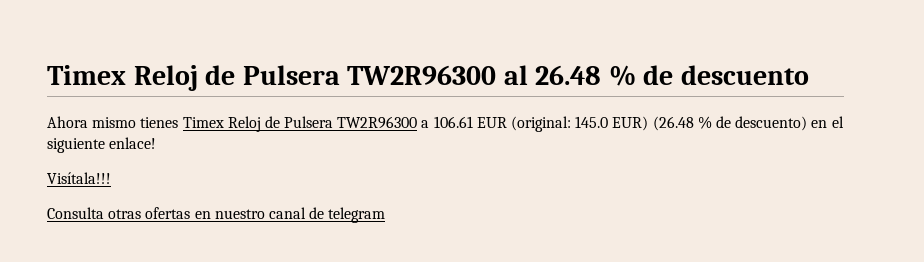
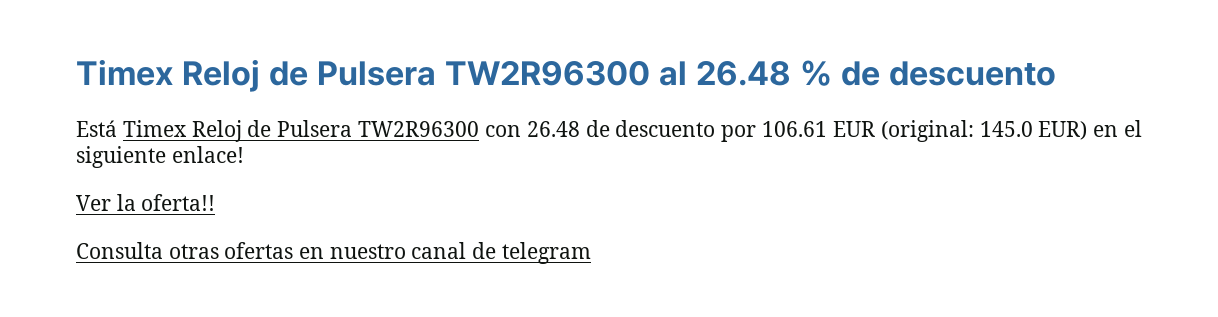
- Ahora mismo tienes Timex Reloj de Pulsera TW2R96300 a 106.61 EUR (original: 145.0 EUR) (26.48 % de descuento) en el siguiente enlace!
+ Está Timex Reloj de Pulsera TW2R96300 con 26.48 de descuento por 106.61 EUR (original: 145.0 EUR) en el siguiente enlace!
- Visítala!!!
+ Ver la oferta!!

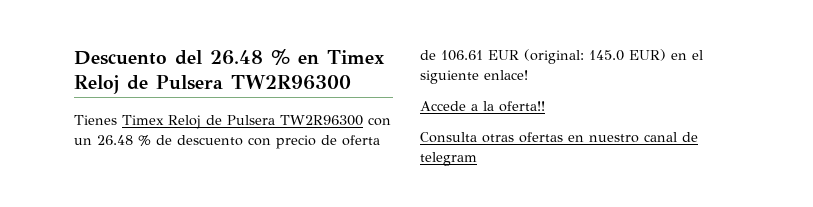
- Timex Reloj de Pulsera TW2R96300 al 26.48 % de descuento
- Está Timex Reloj de Pulsera TW2R96300 con 26.48 de descuento por 106.61 EUR (original: 145.0 EUR) en el siguiente enlace!
+ Descuento del 26.48 % en Timex Reloj de Pulsera TW2R96300
+ Tienes Timex Reloj de Pulsera TW2R96300 con un 26.48 % de descuento con precio de oferta de 106.61 EUR (original: 145.0 EUR) en el siguiente enlace!
- Ver la oferta!!
+ Accede a la oferta!!

